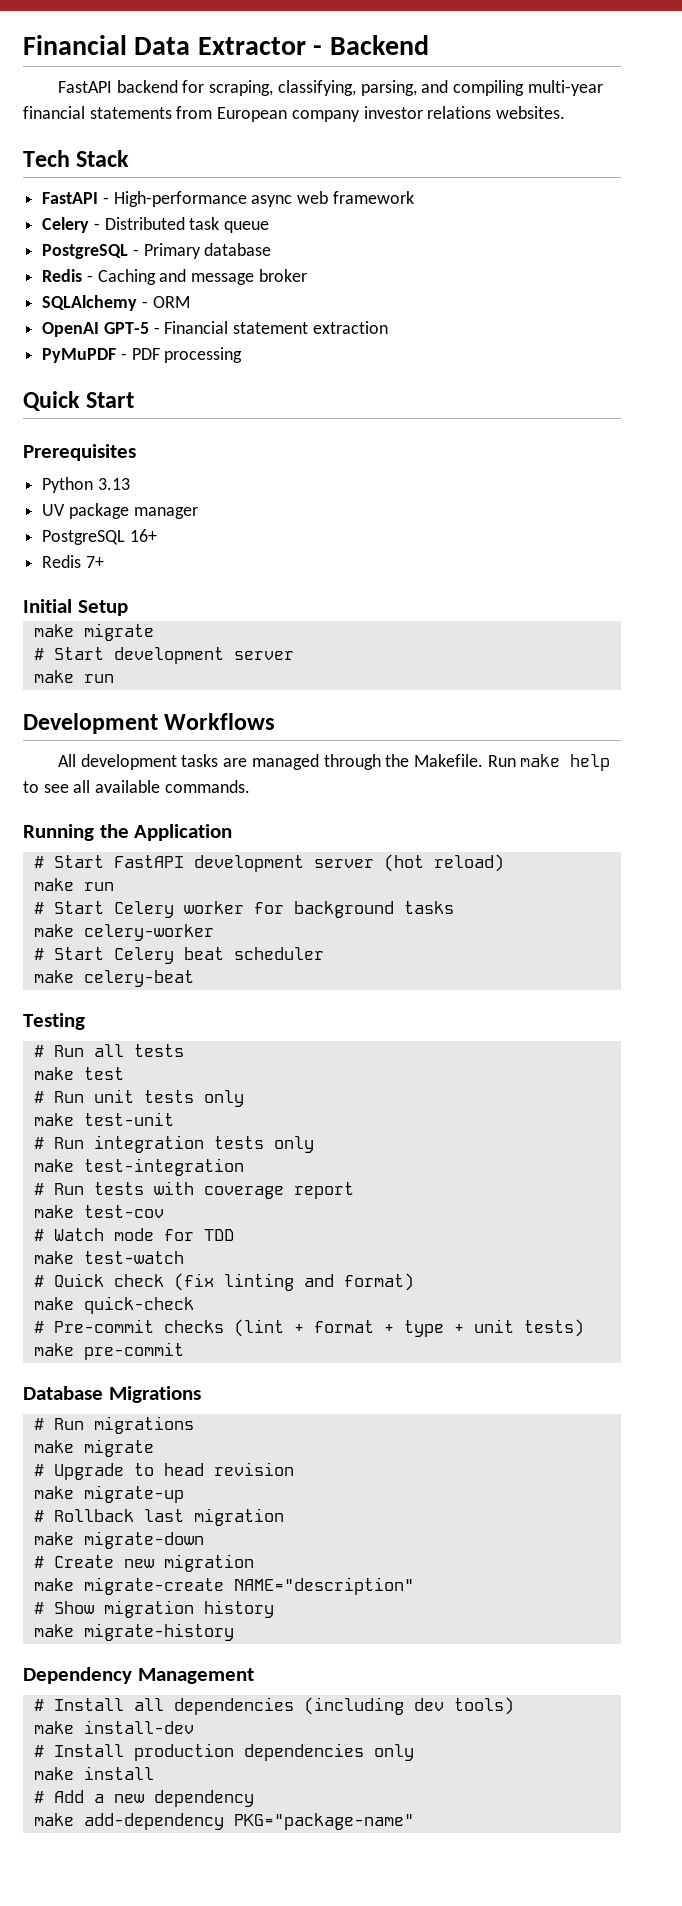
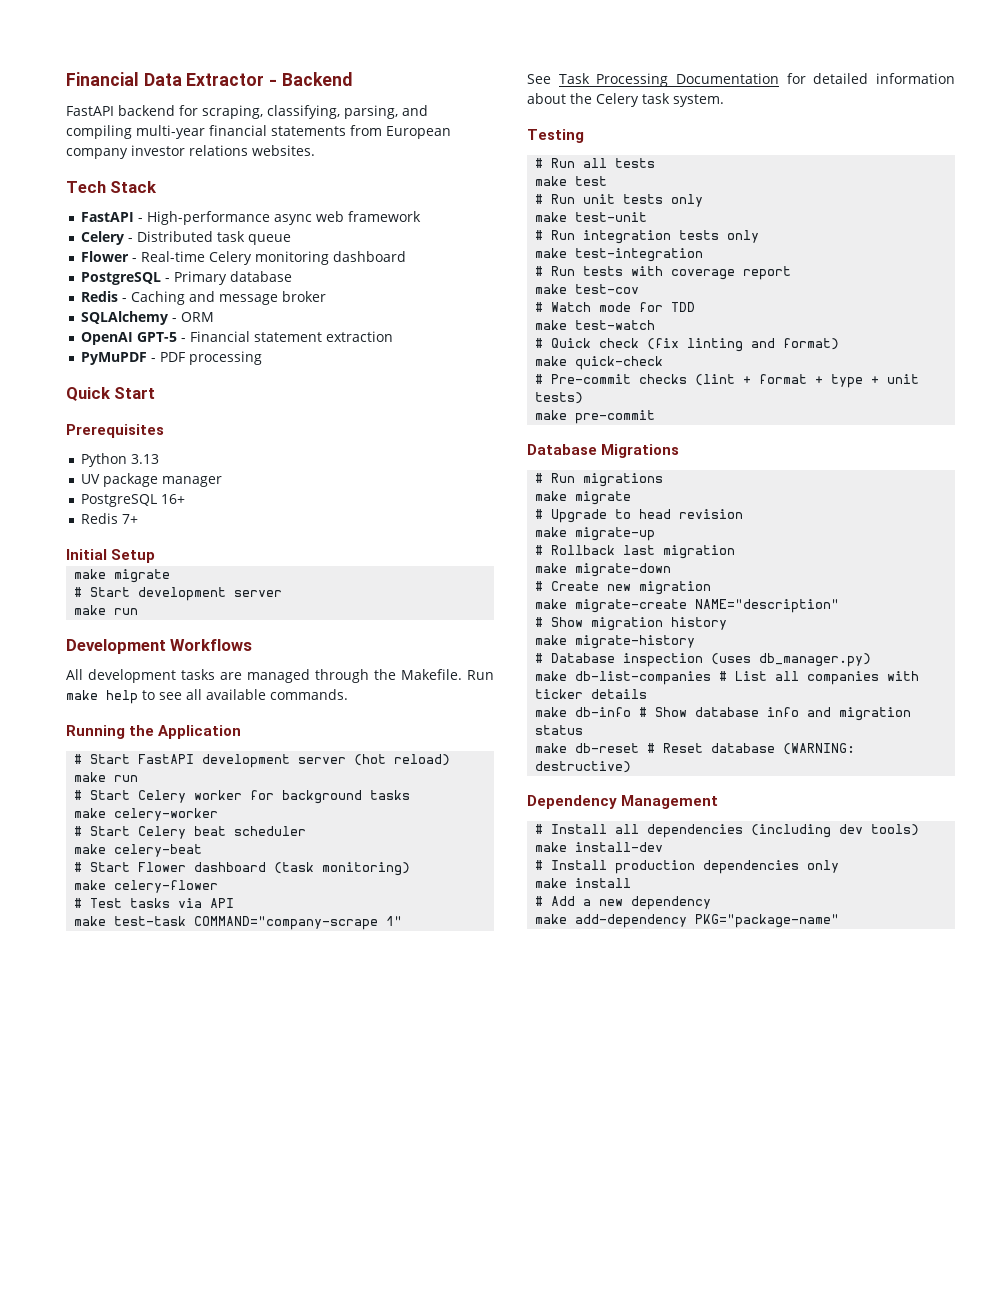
+ Flower - Real-time Celery monitoring dashboard
+ # Start Flower dashboard (task monitoring)
+ make celery-flower
+ # Test tasks via API
+ make test-task COMMAND="company-scrape 1"
+ See Task Processing Documentation for detailed information about the Celery task system.
+ # Database inspection (uses db_manager.py)
+ make db-list-companies # List all companies with ticker details
+ make db-info # Show database info and migration status
+ make db-reset # Reset database (WARNING: destructive)

